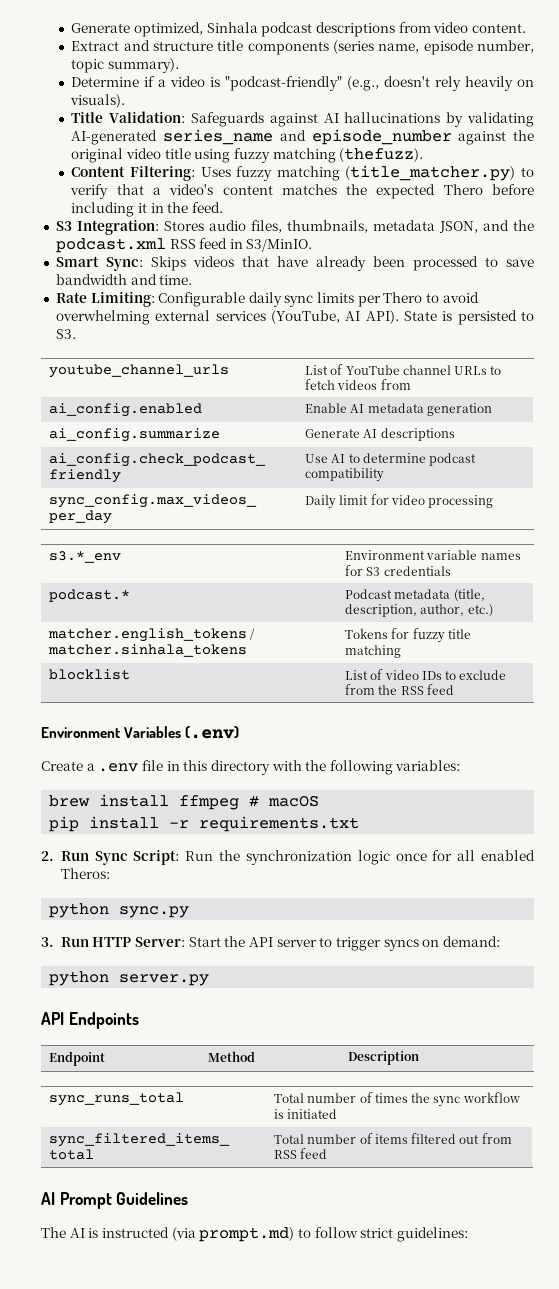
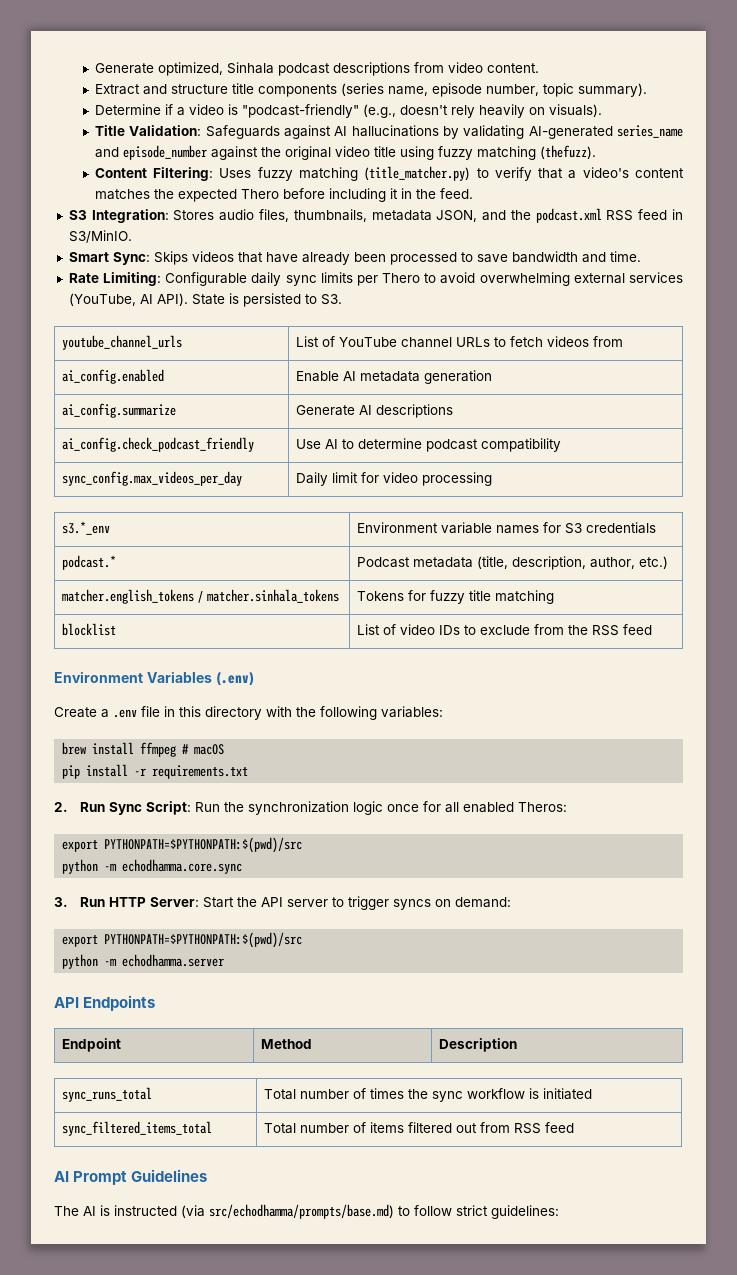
  2. Run Sync Script: Run the synchronization logic once for all enabled Theros:
- python sync.py
+ export PYTHONPATH=$PYTHONPATH:$(pwd)/src
+ python -m echodhamma.core.sync
  3. Run HTTP Server: Start the API server to trigger syncs on demand:
- python server.py
+ export PYTHONPATH=$PYTHONPATH:$(pwd)/src
+ python -m echodhamma.server
- The AI is instructed (via prompt.md) to follow strict guidelines:
+ The AI is instructed (via src/echodhamma/prompts/base.md) to follow strict guidelines:

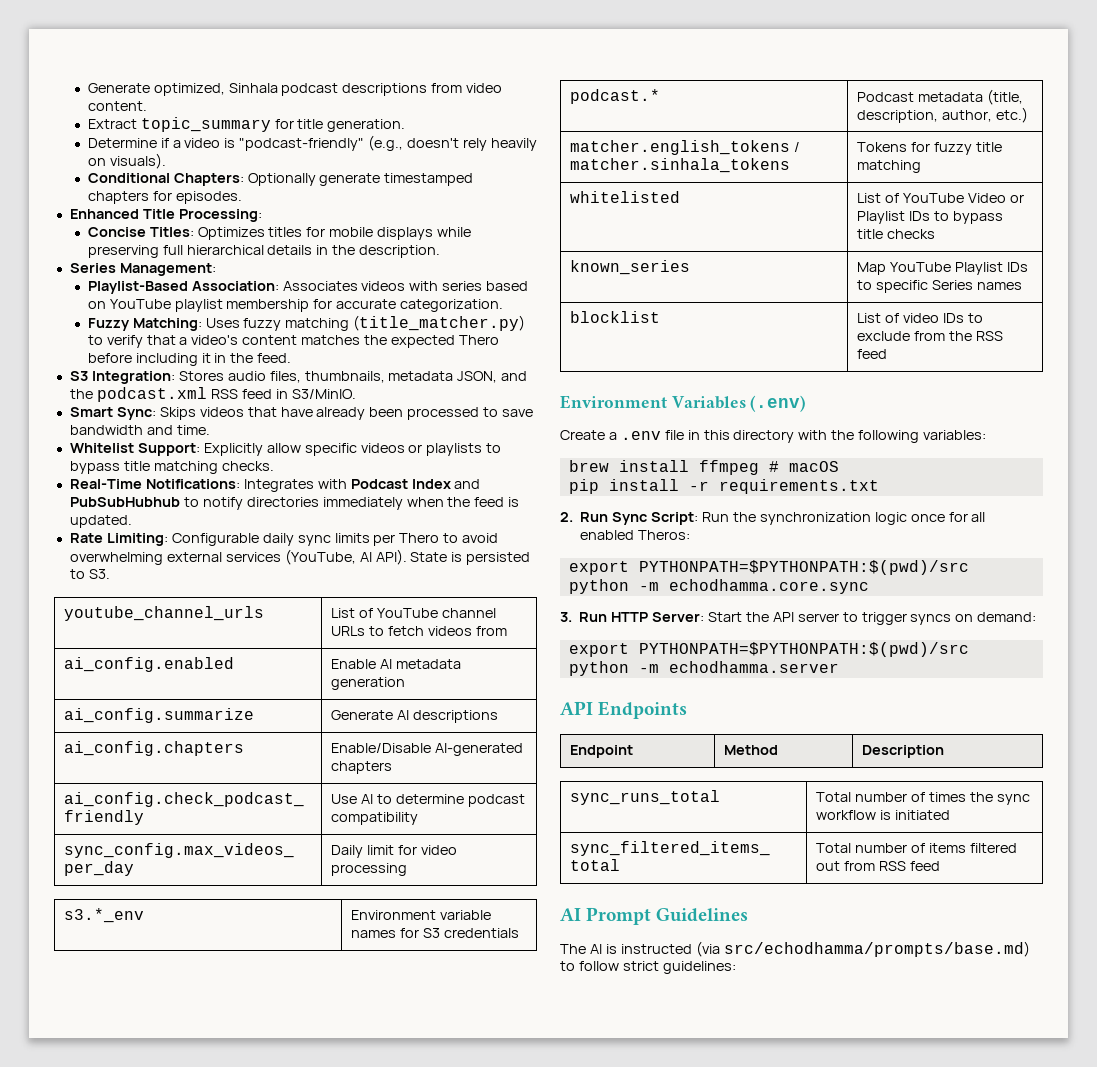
- Extract and structure title components (series name, episode number, topic summary).
+ Extract topic_summary for title generation.
- Title Validation: Safeguards against AI hallucinations by validating AI-generated series_name and episode_number against the original video title using fuzzy matching (thefuzz).
- Content Filtering: Uses fuzzy matching (title_matcher.py) to verify that a video's content matches the expected Thero before including it in the feed.
+ Conditional Chapters: Optionally generate timestamped chapters for episodes.
+ Enhanced Title Processing:
+ Concise Titles: Optimizes titles for mobile displays while preserving full hierarchical details in the description.
+ Series Management:
+ Playlist-Based Association: Associates videos with series based on YouTube playlist membership for accurate categorization.
+ Fuzzy Matching: Uses fuzzy matching (title_matcher.py) to verify that a video's content matches the expected Thero before including it in the feed.
+ Whitelist Support: Explicitly allow specific videos or playlists to bypass title matching checks.
+ Real-Time Notifications: Integrates with Podcast Index and PubSubHubhub to notify directories immediately when the feed is updated.
+ ai_config.chapters | Enable/Disable AI-generated chapters
+ whitelisted | List of YouTube Video or Playlist IDs to bypass title checks
+ known_series | Map YouTube Playlist IDs to specific Series names

